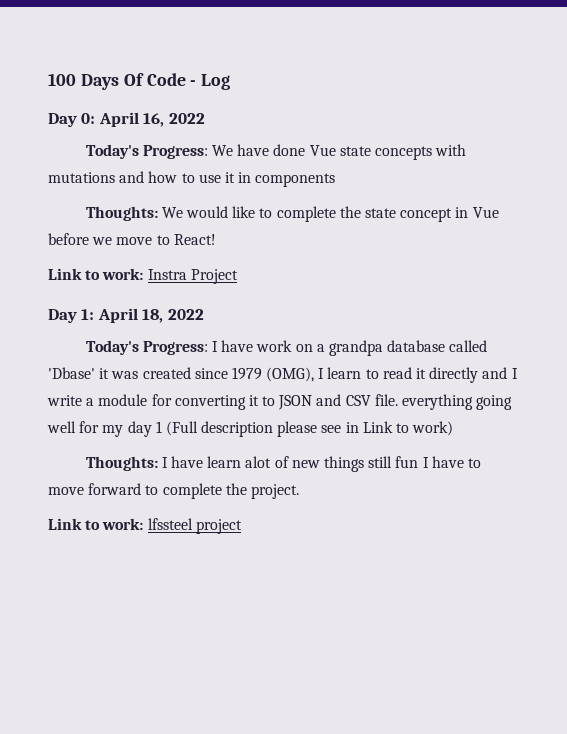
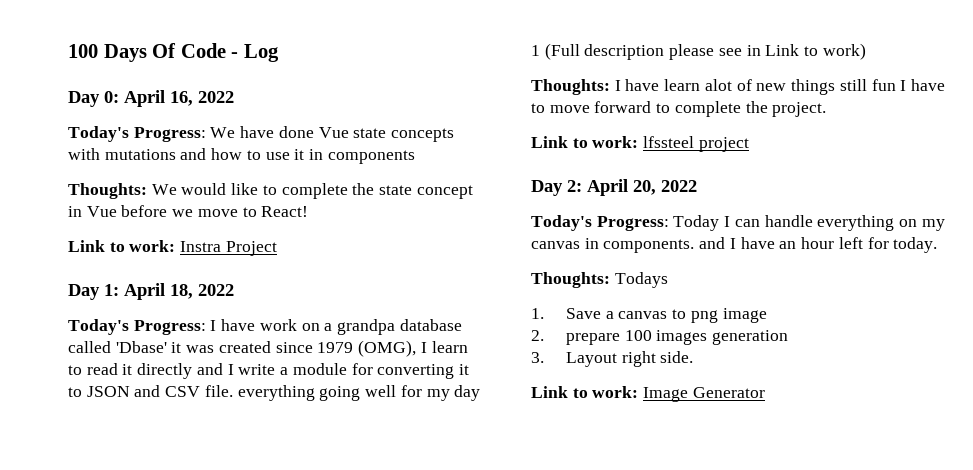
+ Day 2: April 20, 2022
+ Today's Progress: Today I can handle everything on my canvas in components. and I have an hour left for today.
+ Thoughts: Todays
+ 1. Save a canvas to png image
+ 2. prepare 100 images generation
+ 3. Layout right side.
+ Link to work: Image Generator

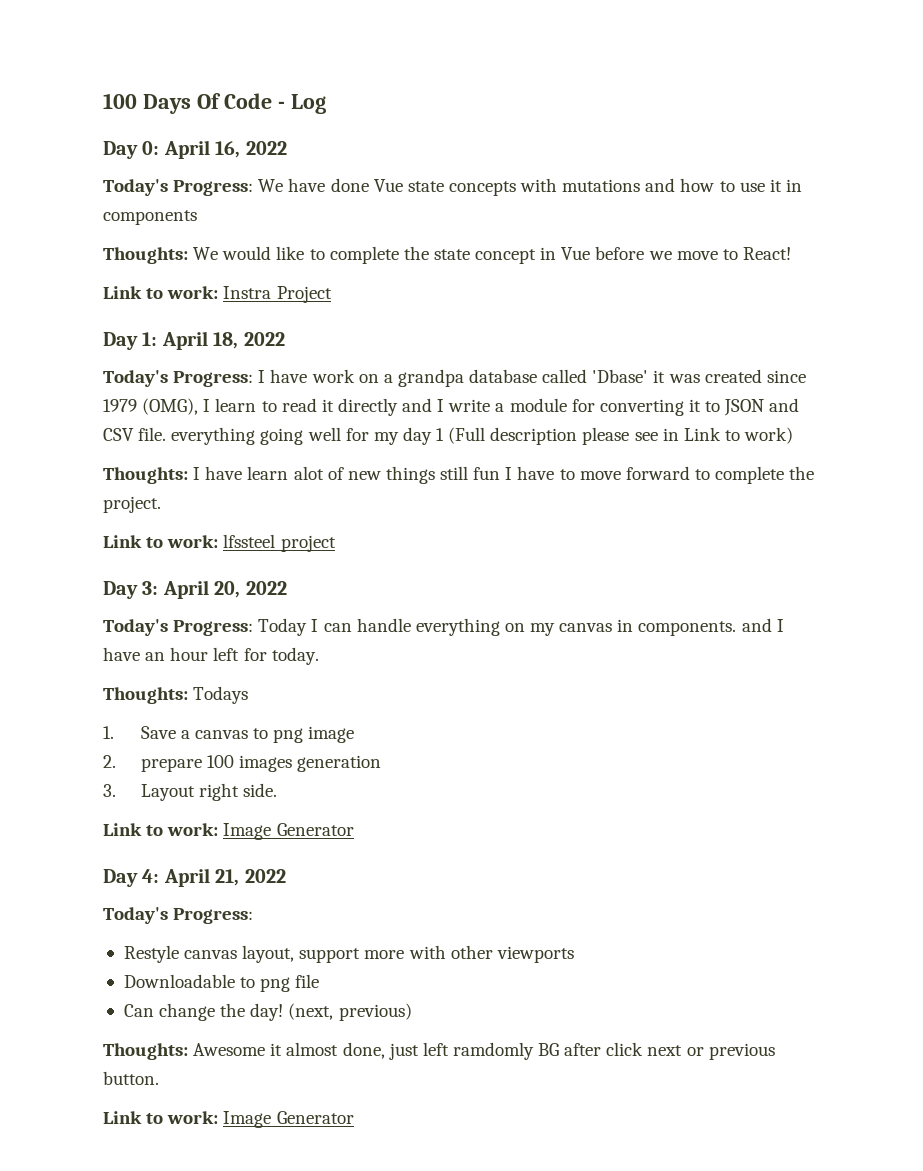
- Day 2: April 20, 2022
+ Day 3: April 20, 2022
+ Day 4: April 21, 2022
+ Today's Progress:
+ Restyle canvas layout, support more with other viewports
+ Downloadable to png file
+ Can change the day! (next, previous)
+ Thoughts: Awesome it almost done, just left ramdomly BG after click next or previous button.
+ Link to work: Image Generator

